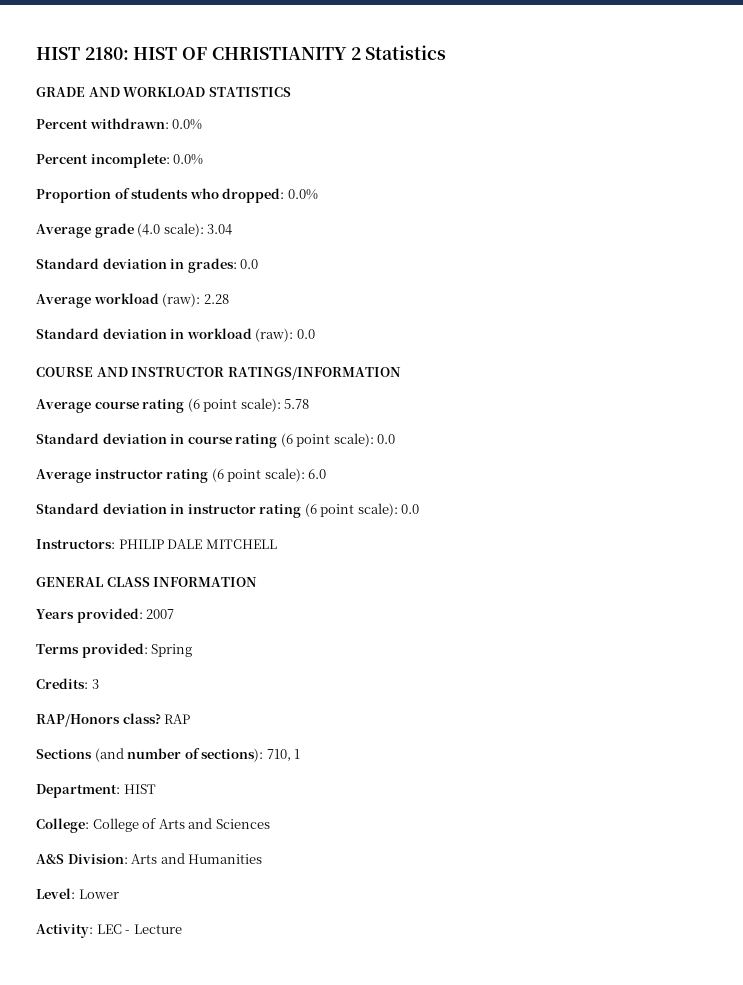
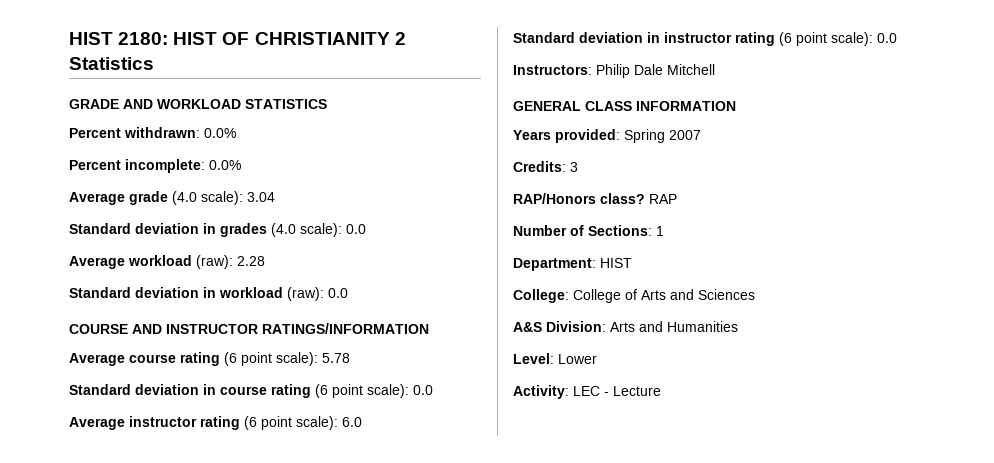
- Proportion of students who dropped: 0.0%
- Standard deviation in grades: 0.0
+ Standard deviation in grades (4.0 scale): 0.0
- Instructors: PHILIP DALE MITCHELL
+ Instructors: Philip Dale Mitchell
- Years provided: 2007
+ Years provided: Spring 2007
- Terms provided: Spring
- Sections (and number of sections): 710, 1
+ Number of Sections: 1

